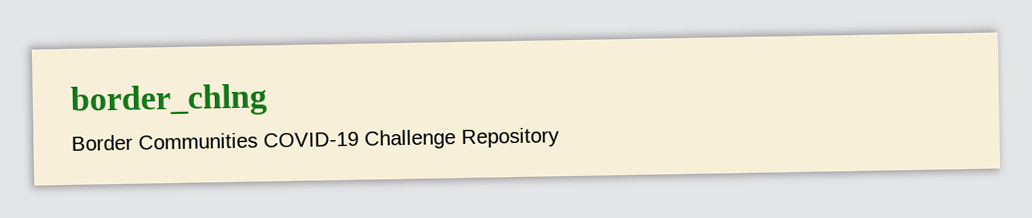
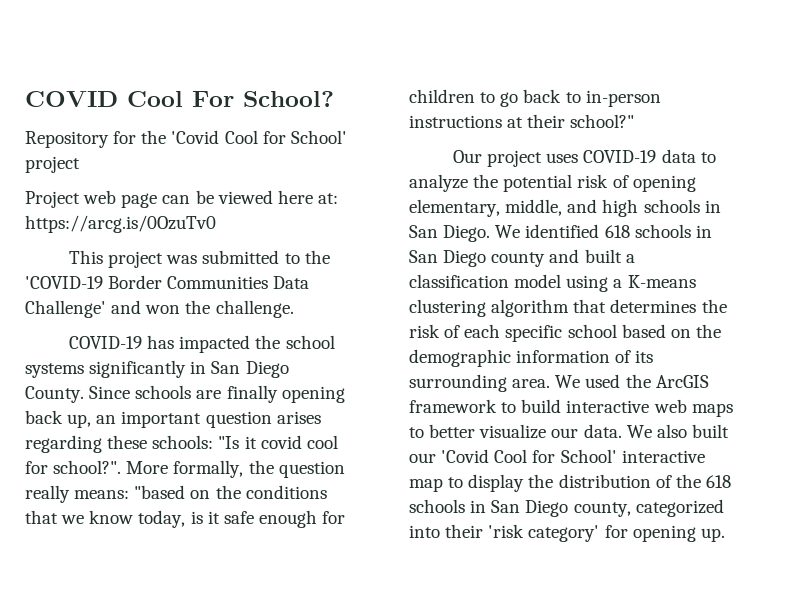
- border_chlng
- Border Communities COVID-19 Challenge Repository
+ COVID Cool For School?
+ Repository for the 'Covid Cool for School' project
+ Project web page can be viewed here at: https://arcg.is/0OzuTv0
+ This project was submitted to the 'COVID-19 Border Communities Data Challenge' and won the challenge.
+ COVID-19 has impacted the school systems significantly in San Diego County. Since schools are finally opening back up, an important question arises regarding these schools: "Is it covid cool for school?". More formally, the question really means: "based on the conditions that we know today, is it safe enough for children to go back to in-person instructions at their school?"
+ Our project uses COVID-19 data to analyze the potential risk of opening elementary, middle, and high schools in San Diego. We identified 618 schools in San Diego county and built a classification model using a K-means clustering algorithm that determines the risk of each specific school based on the demographic information of its surrounding area. We used the ArcGIS framework to build interactive web maps to better visualize our data. We also built our 'Covid Cool for School' interactive map to display the distribution of the 618 schools in San Diego county, categorized into their 'risk category' for opening up.

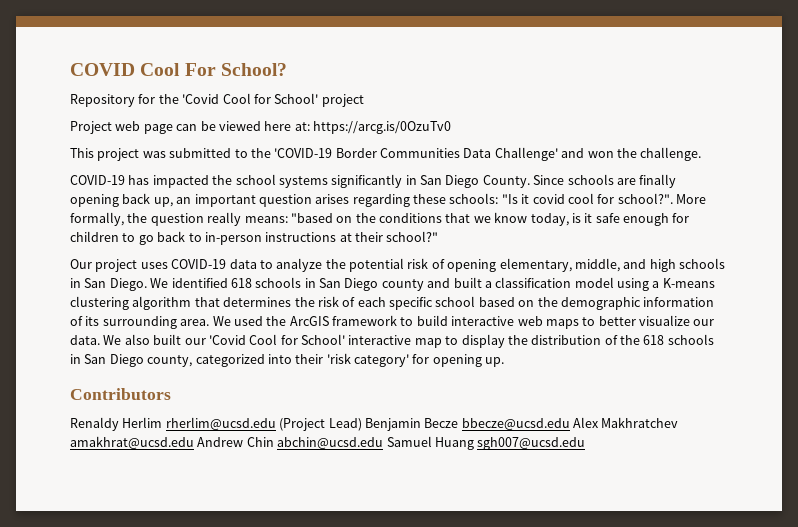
+ Contributors
+ Renaldy Herlim rherlim@ucsd.edu (Project Lead) Benjamin Becze bbecze@ucsd.edu Alex Makhratchev amakhrat@ucsd.edu Andrew Chin abchin@ucsd.edu Samuel Huang sgh007@ucsd.edu

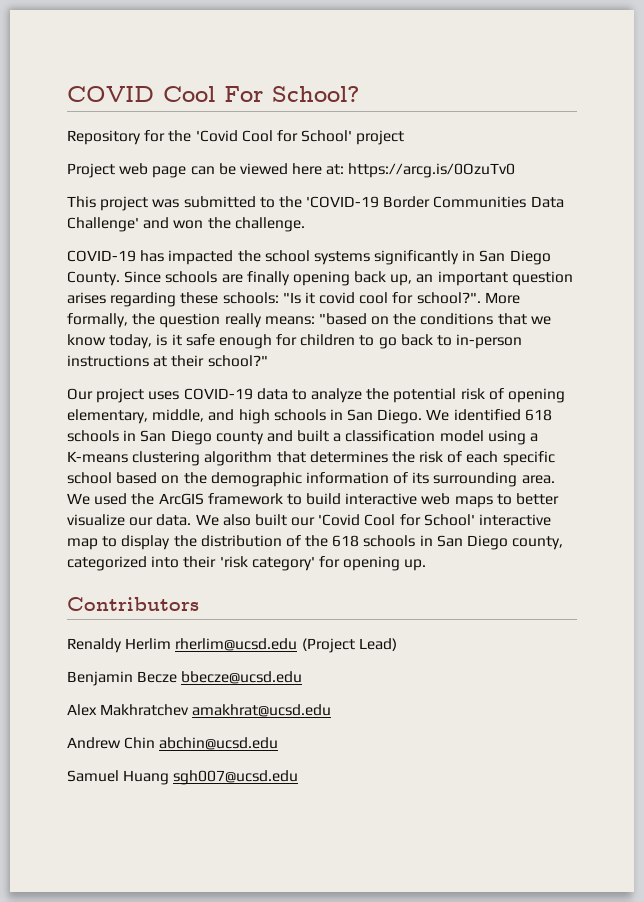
- Renaldy Herlim rherlim@ucsd.edu (Project Lead) Benjamin Becze bbecze@ucsd.edu Alex Makhratchev amakhrat@ucsd.edu Andrew Chin abchin@ucsd.edu Samuel Huang sgh007@ucsd.edu
+ Renaldy Herlim rherlim@ucsd.edu (Project Lead)
+ Benjamin Becze bbecze@ucsd.edu
+ Alex Makhratchev amakhrat@ucsd.edu
+ Andrew Chin abchin@ucsd.edu
+ Samuel Huang sgh007@ucsd.edu

